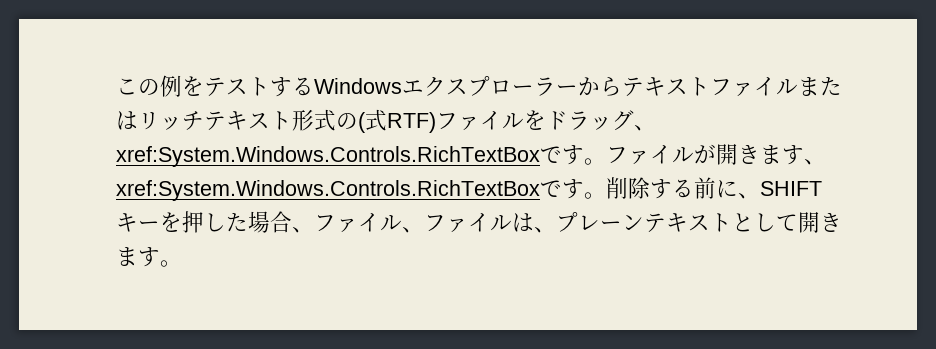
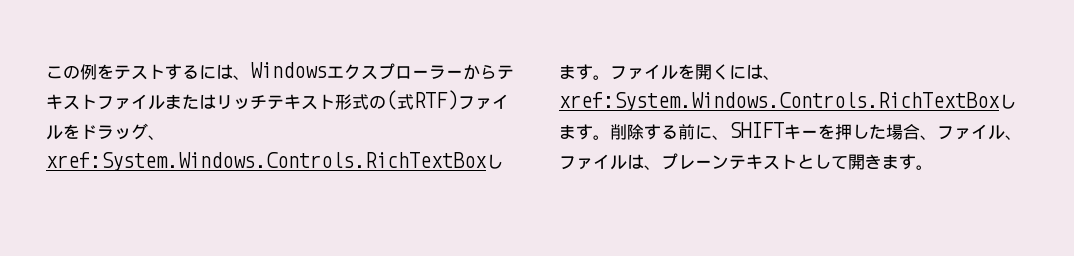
- この例をテストするWindowsエクスプローラーからテキストファイルまたはリッチテキスト形式の(式RTF)ファイルをドラッグ、xref:System.Windows.Controls.RichTextBoxです。
+ この例をテストするには、Windowsエクスプローラーからテキストファイルまたはリッチテキスト形式の(式RTF)ファイルをドラッグ、xref:System.Windows.Controls.RichTextBoxします。
- ファイルが開きます、xref:System.Windows.Controls.RichTextBoxです。
+ ファイルを開くには、xref:System.Windows.Controls.RichTextBoxします。

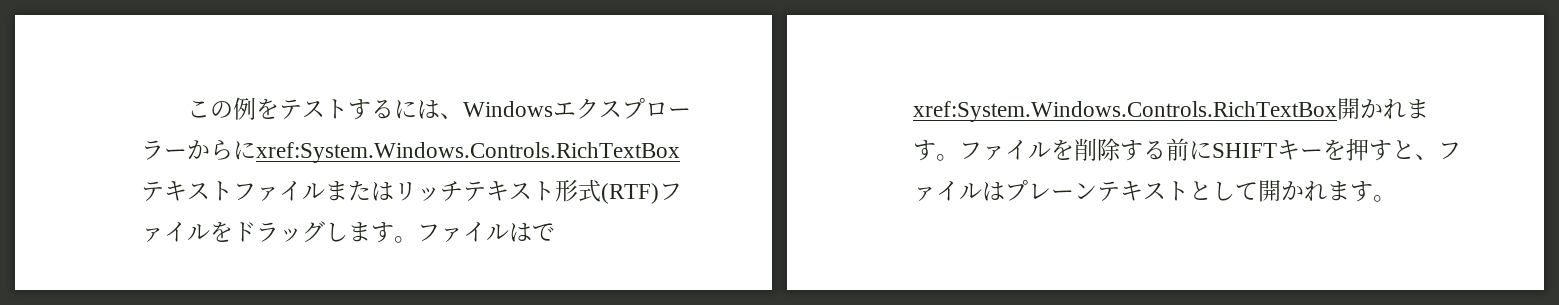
- この例をテストするには、Windowsエクスプローラーからテキストファイルまたはリッチテキスト形式の(式RTF)ファイルをドラッグ、xref:System.Windows.Controls.RichTextBoxします。
+ この例をテストするには、Windowsエクスプローラーからにxref:System.Windows.Controls.RichTextBoxテキストファイルまたはリッチテキスト形式(RTF)ファイルをドラッグします。
- ファイルを開くには、xref:System.Windows.Controls.RichTextBoxします。削除する前に、SHIFTキーを押した場合、ファイル、ファイルは、プレーンテキストとして開きます。
+ ファイルはでxref:System.Windows.Controls.RichTextBox開かれます。ファイルを削除する前にSHIFTキーを押すと、ファイルはプレーンテキストとして開かれます。

